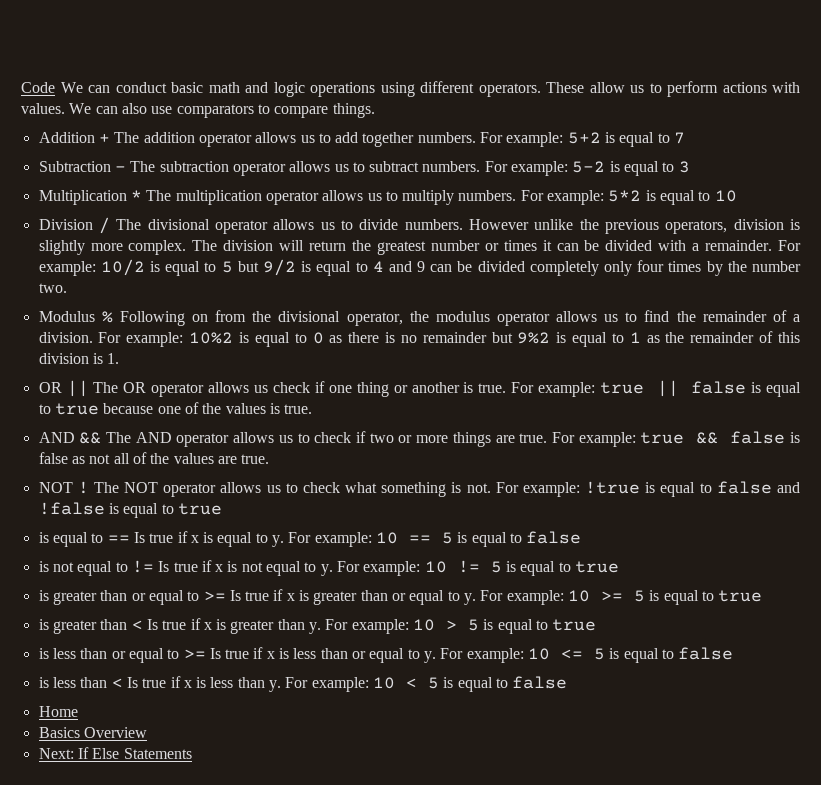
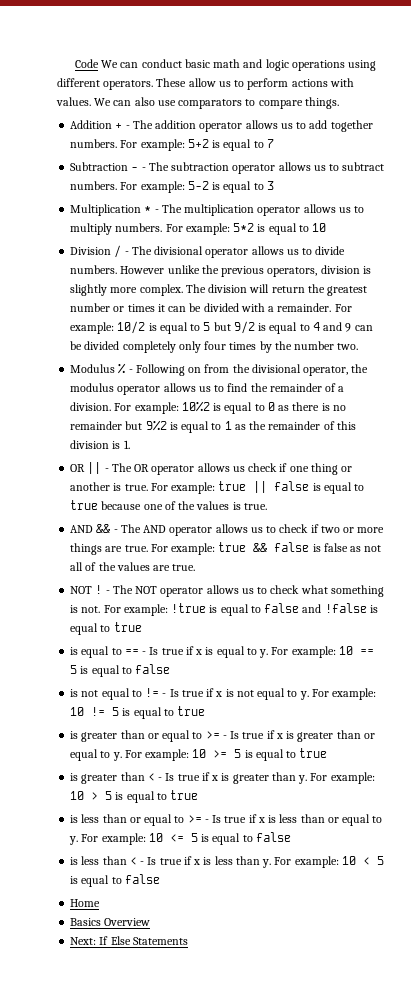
- Addition + The addition operator allows us to add together numbers.
+ Addition + - The addition operator allows us to add together numbers.
- Subtraction - The subtraction operator allows us to subtract numbers.
+ Subtraction - - The subtraction operator allows us to subtract numbers.
- Multiplication * The multiplication operator allows us to multiply numbers.
+ Multiplication * - The multiplication operator allows us to multiply numbers.
- Division / The divisional operator allows us to divide numbers.
+ Division / - The divisional operator allows us to divide numbers.
- Modulus % Following on from the divisional operator, the modulus operator allows us to find the remainder of a division.
+ Modulus % - Following on from the divisional operator, the modulus operator allows us to find the remainder of a division.
- OR || The OR operator allows us check if one thing or another is true.
+ OR || - The OR operator allows us check if one thing or another is true.
- AND && The AND operator allows us to check if two or more things are true.
+ AND && - The AND operator allows us to check if two or more things are true.
- The NOT operator allows us to check what something is not.
+ - The NOT operator allows us to check what something is not.
- is equal to == Is true if x is equal to y.
+ is equal to == - Is true if x is equal to y.
- is not equal to != Is true if x is not equal to y.
+ is not equal to != - Is true if x is not equal to y.
- is greater than or equal to >= Is true if x is greater than or equal to y.
+ is greater than or equal to >= - Is true if x is greater than or equal to y.
- is greater than < Is true if x is greater than y.
+ is greater than < - Is true if x is greater than y.
- is less than or equal to >= Is true if x is less than or equal to y.
+ is less than or equal to >= - Is true if x is less than or equal to y.
- is less than < Is true if x is less than y.
+ is less than < - Is true if x is less than y.

